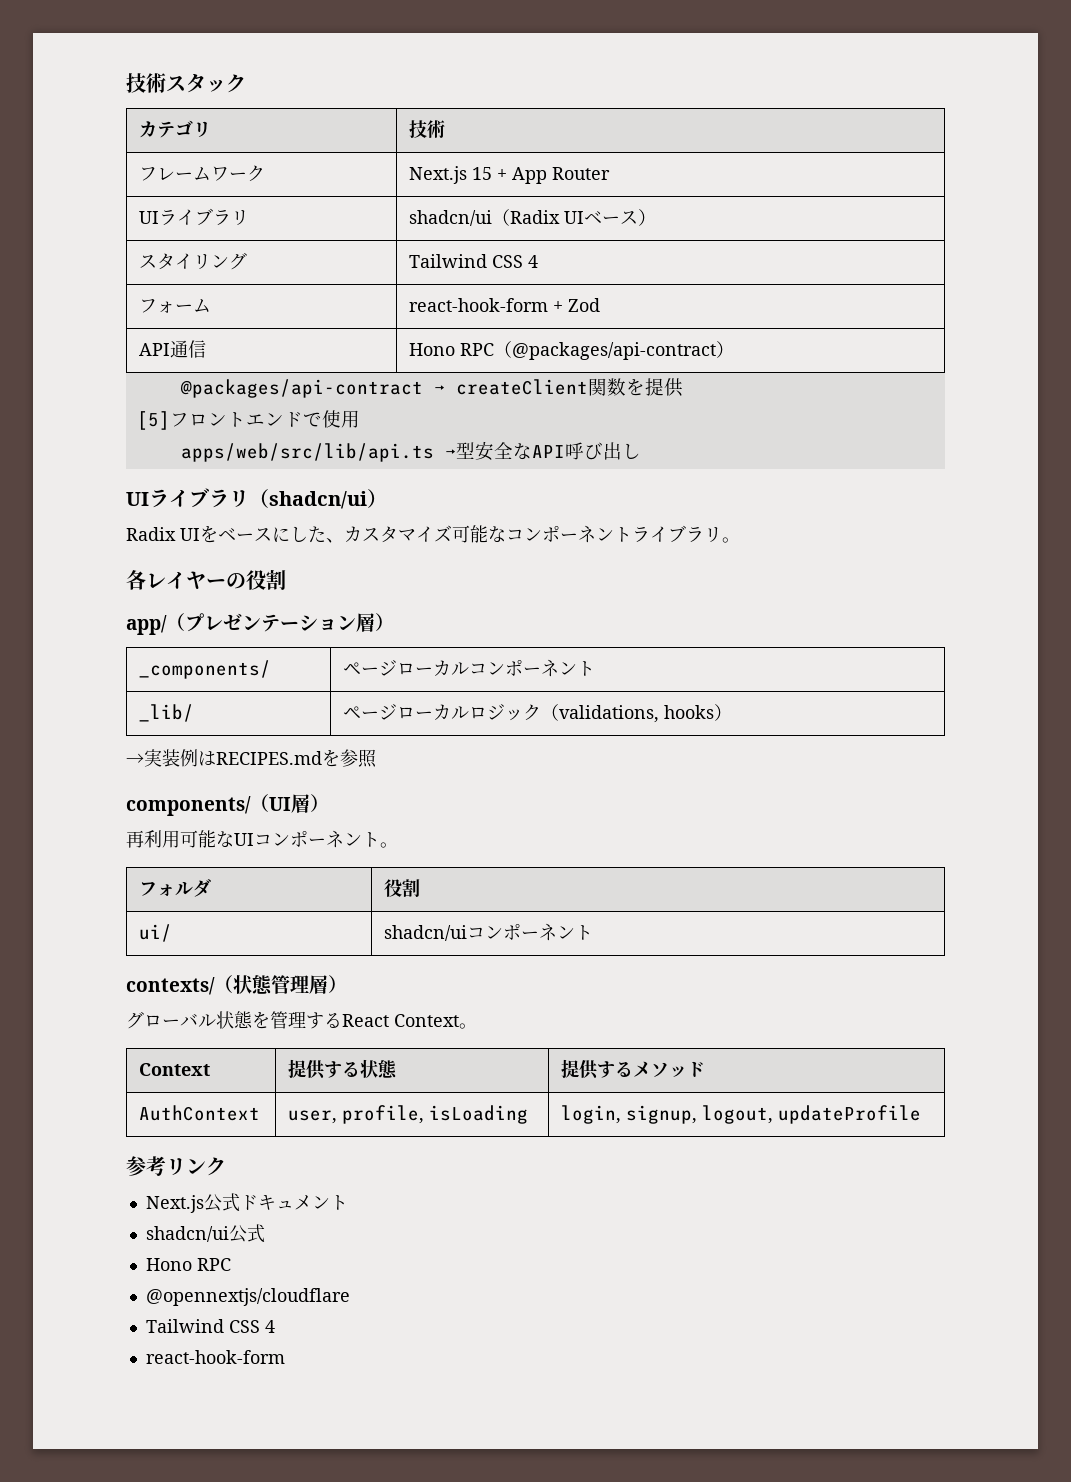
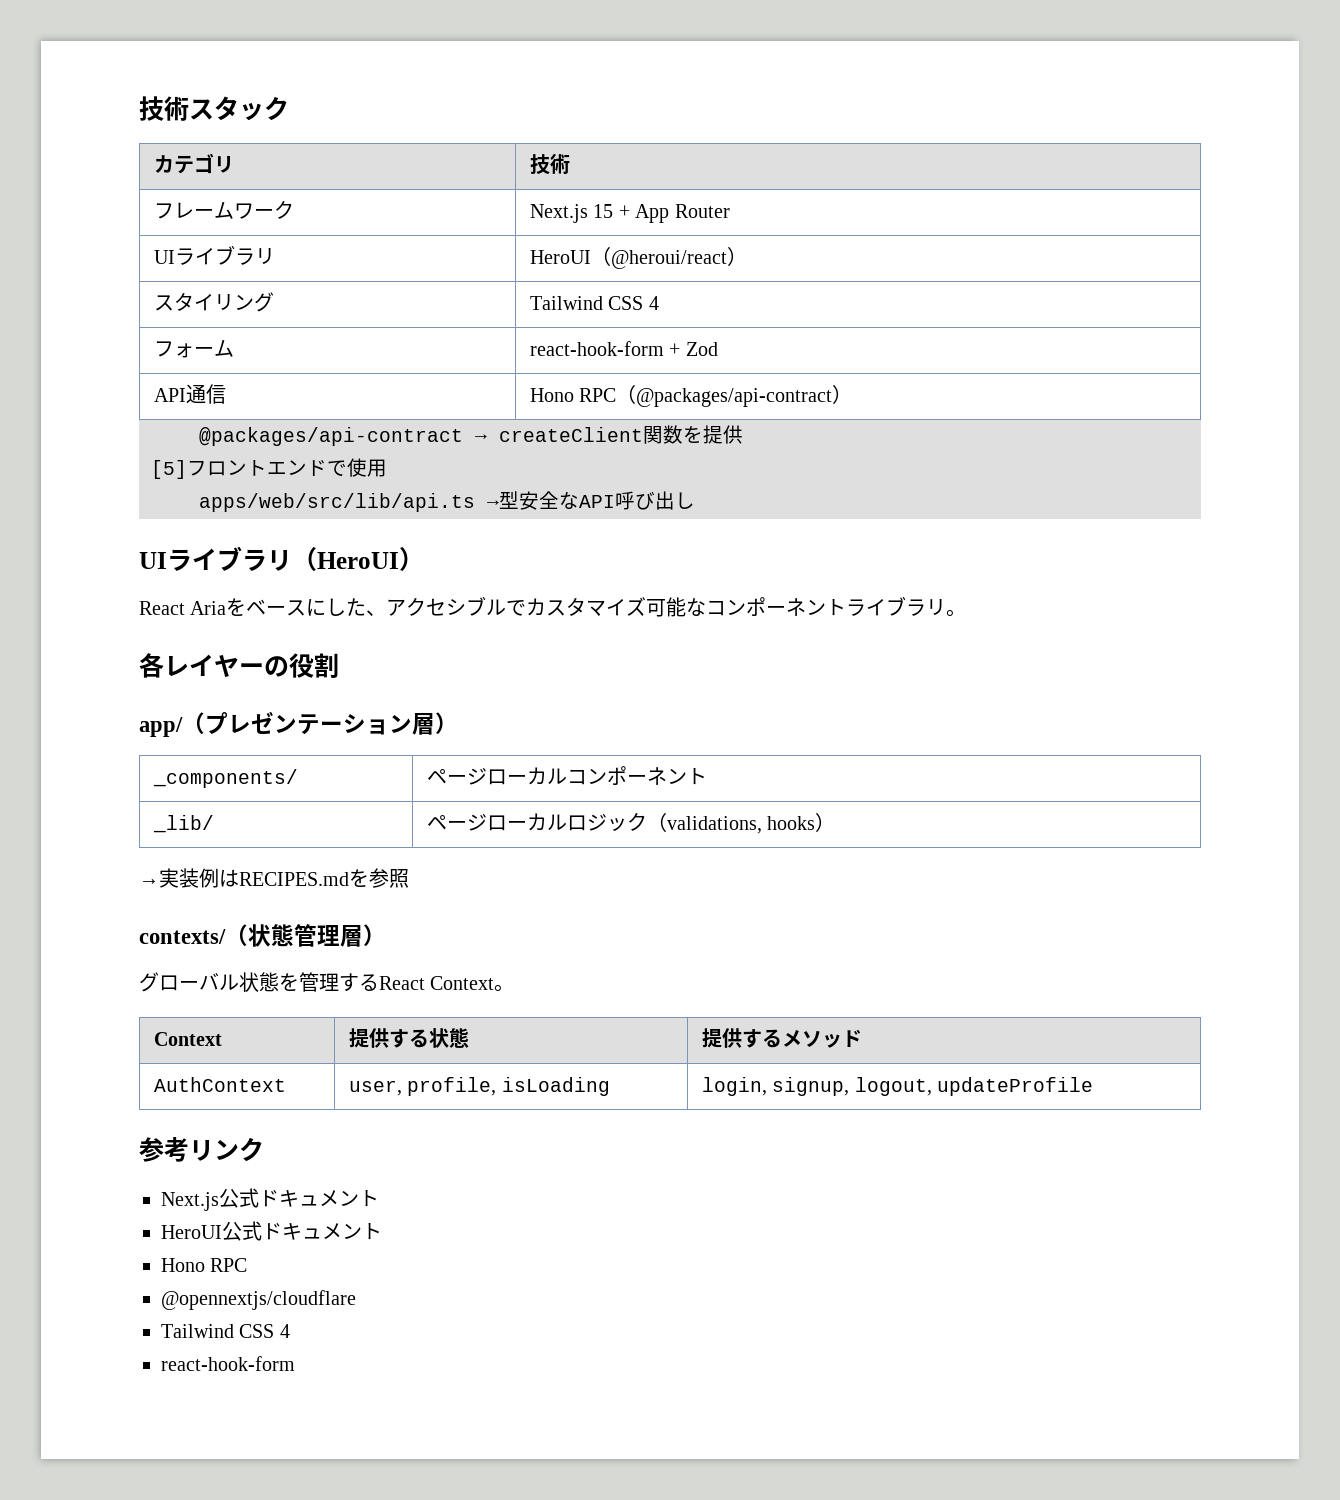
- UIライブラリ | shadcn/ui（Radix UIベース）
+ UIライブラリ | HeroUI（@heroui/react）
- UIライブラリ（shadcn/ui）
- Radix UIをベースにした、カスタマイズ可能なコンポーネントライブラリ。
+ UIライブラリ（HeroUI）
+ React Ariaをベースにした、アクセシブルでカスタマイズ可能なコンポーネントライブラリ。
- components/（UI層）
- 再利用可能なUIコンポーネント。
- フォルダ | 役割
- ui/ | shadcn/uiコンポーネント
- shadcn/ui公式
+ HeroUI公式ドキュメント

